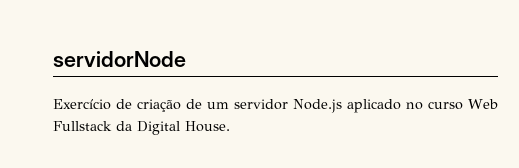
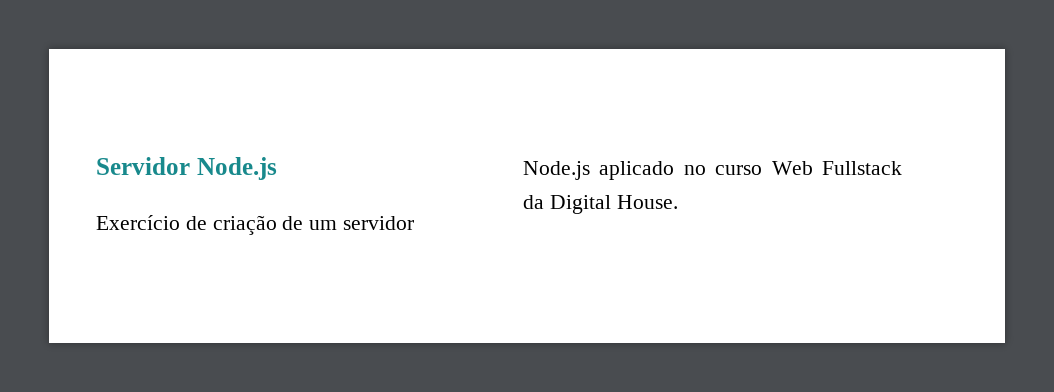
- servidorNode
+ Servidor Node.js

